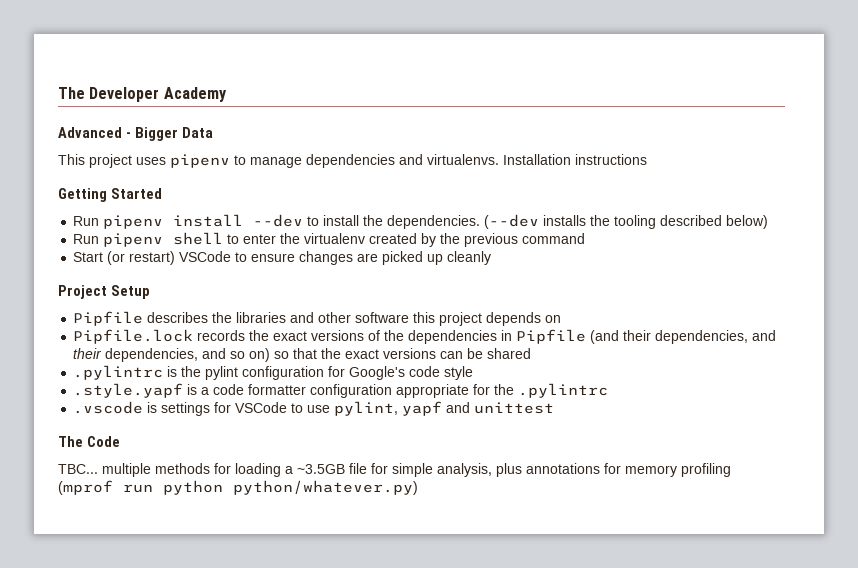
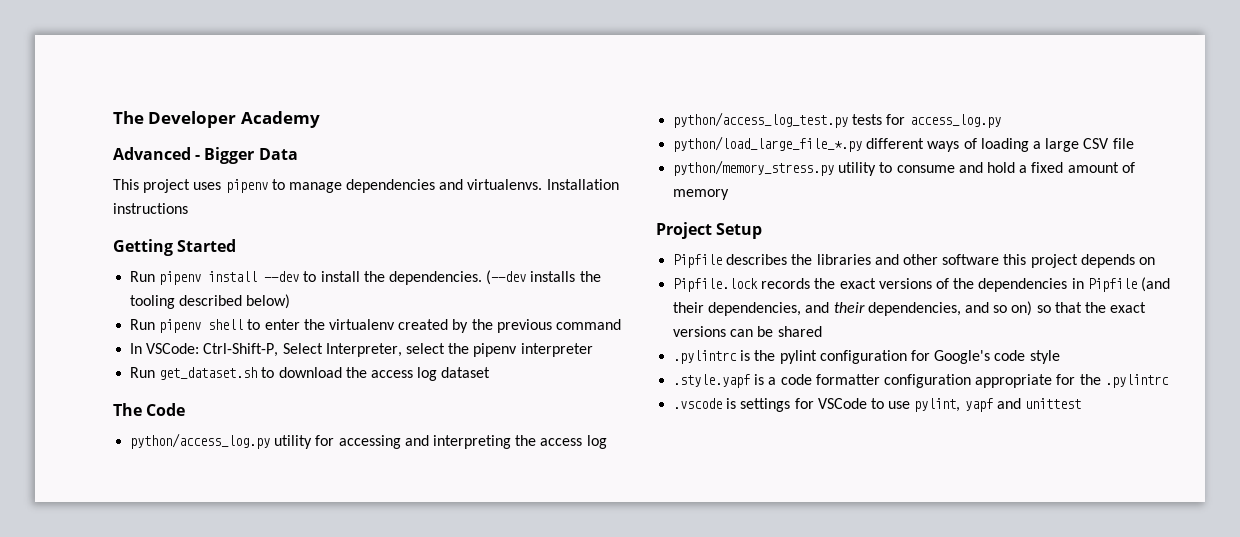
- Start (or restart) VSCode to ensure changes are picked up cleanly
+ In VSCode: Ctrl-Shift-P, Select Interpreter, select the pipenv interpreter
+ Run get_dataset.sh to download the access log dataset
+ The Code
+ python/access_log.py utility for accessing and interpreting the access log
+ python/access_log_test.py tests for access_log.py
+ python/load_large_file_*.py different ways of loading a large CSV file
+ python/memory_stress.py utility to consume and hold a fixed amount of memory
- The Code
- TBC... multiple methods for loading a ~3.5GB file for simple analysis, plus annotations for memory profiling (mprof run python python/whatever.py)

